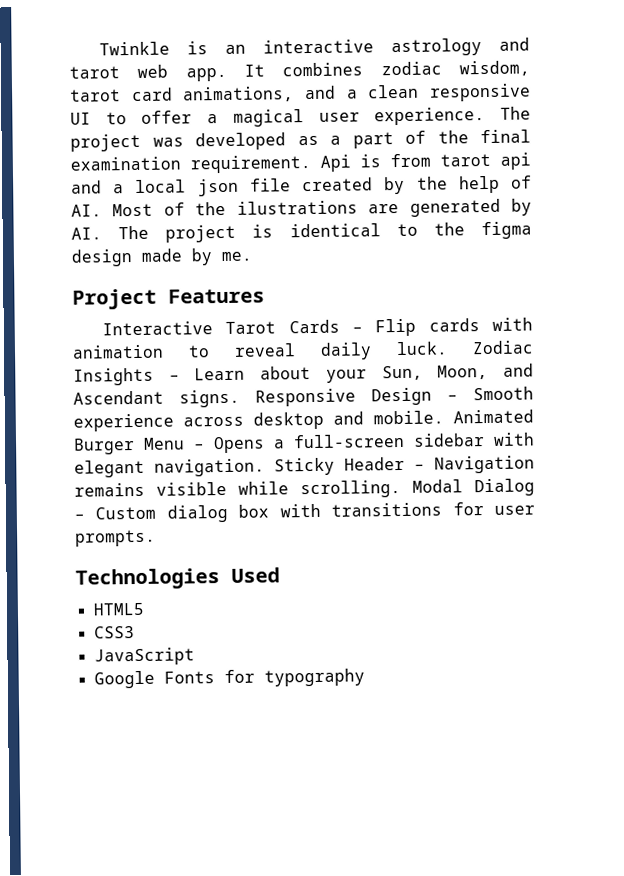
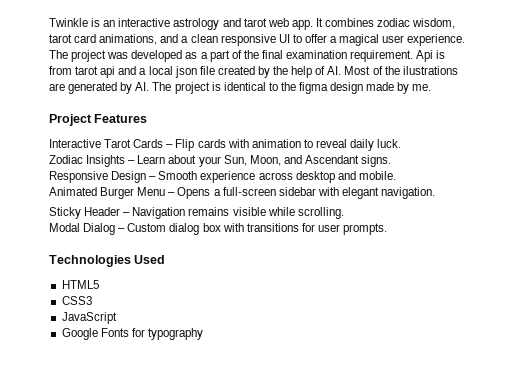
- Interactive Tarot Cards – Flip cards with animation to reveal daily luck. Zodiac Insights – Learn about your Sun, Moon, and Ascendant signs. Responsive Design – Smooth experience across desktop and mobile. Animated Burger Menu – Opens a full-screen sidebar with elegant navigation. Sticky Header – Navigation remains visible while scrolling. Modal Dialog – Custom dialog box with transitions for user prompts.
+ Interactive Tarot Cards – Flip cards with animation to reveal daily luck.
+ Zodiac Insights – Learn about your Sun, Moon, and Ascendant signs.
+ Responsive Design – Smooth experience across desktop and mobile.
+ Animated Burger Menu – Opens a full-screen sidebar with elegant navigation.
+ Sticky Header – Navigation remains visible while scrolling.
+ Modal Dialog – Custom dialog box with transitions for user prompts.

